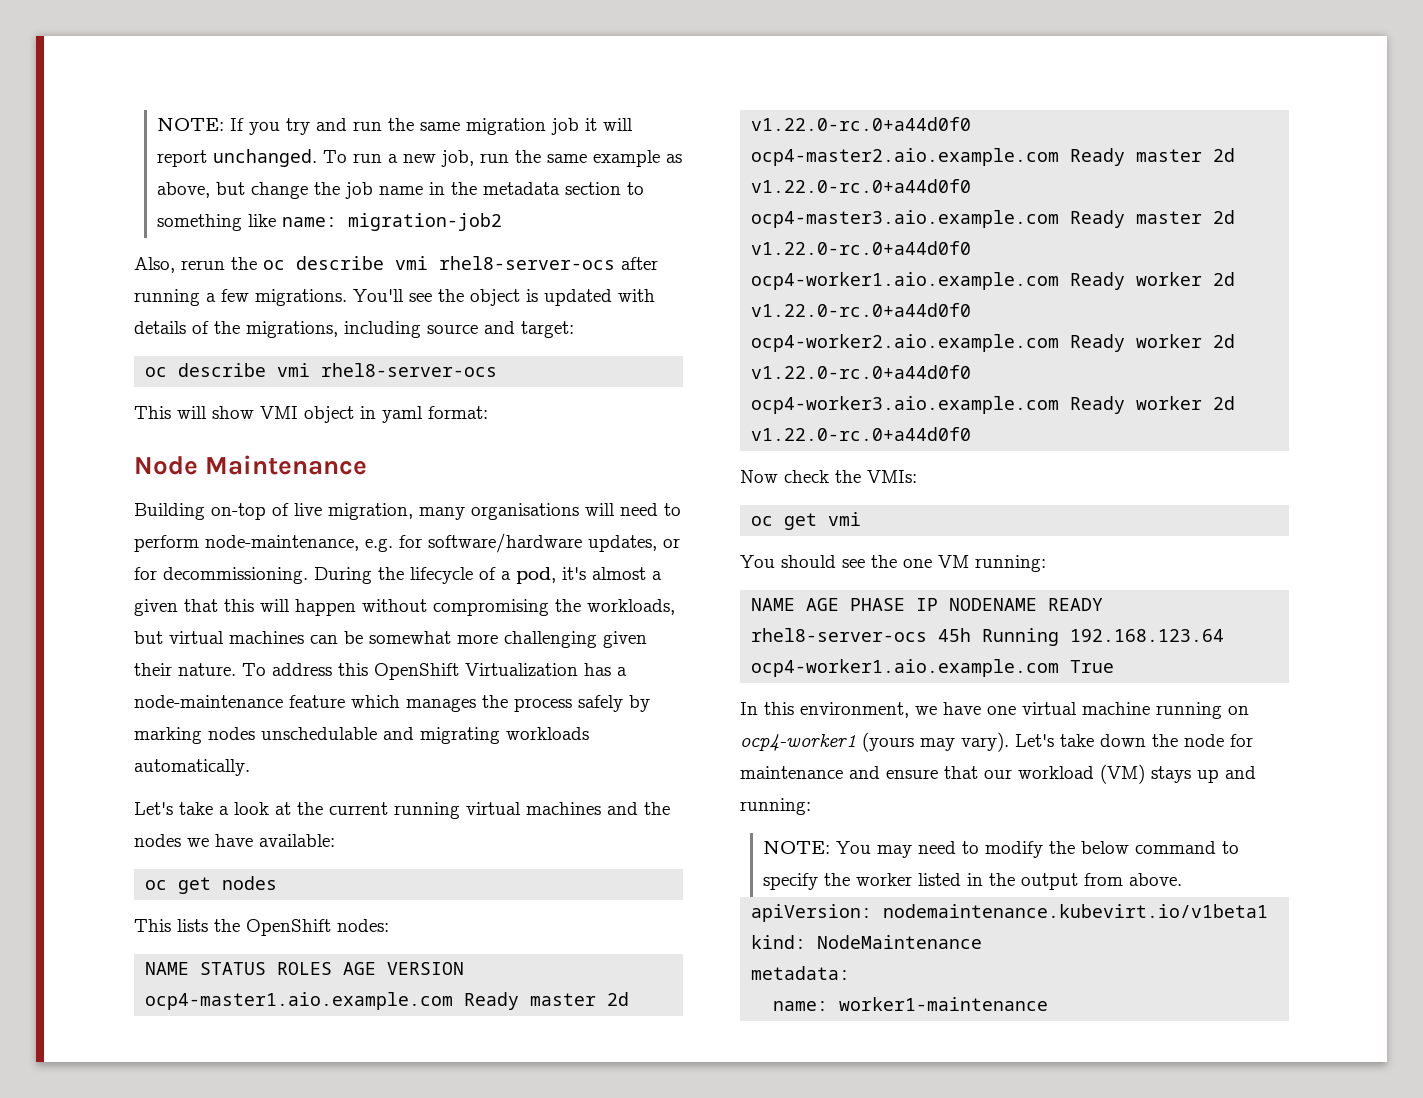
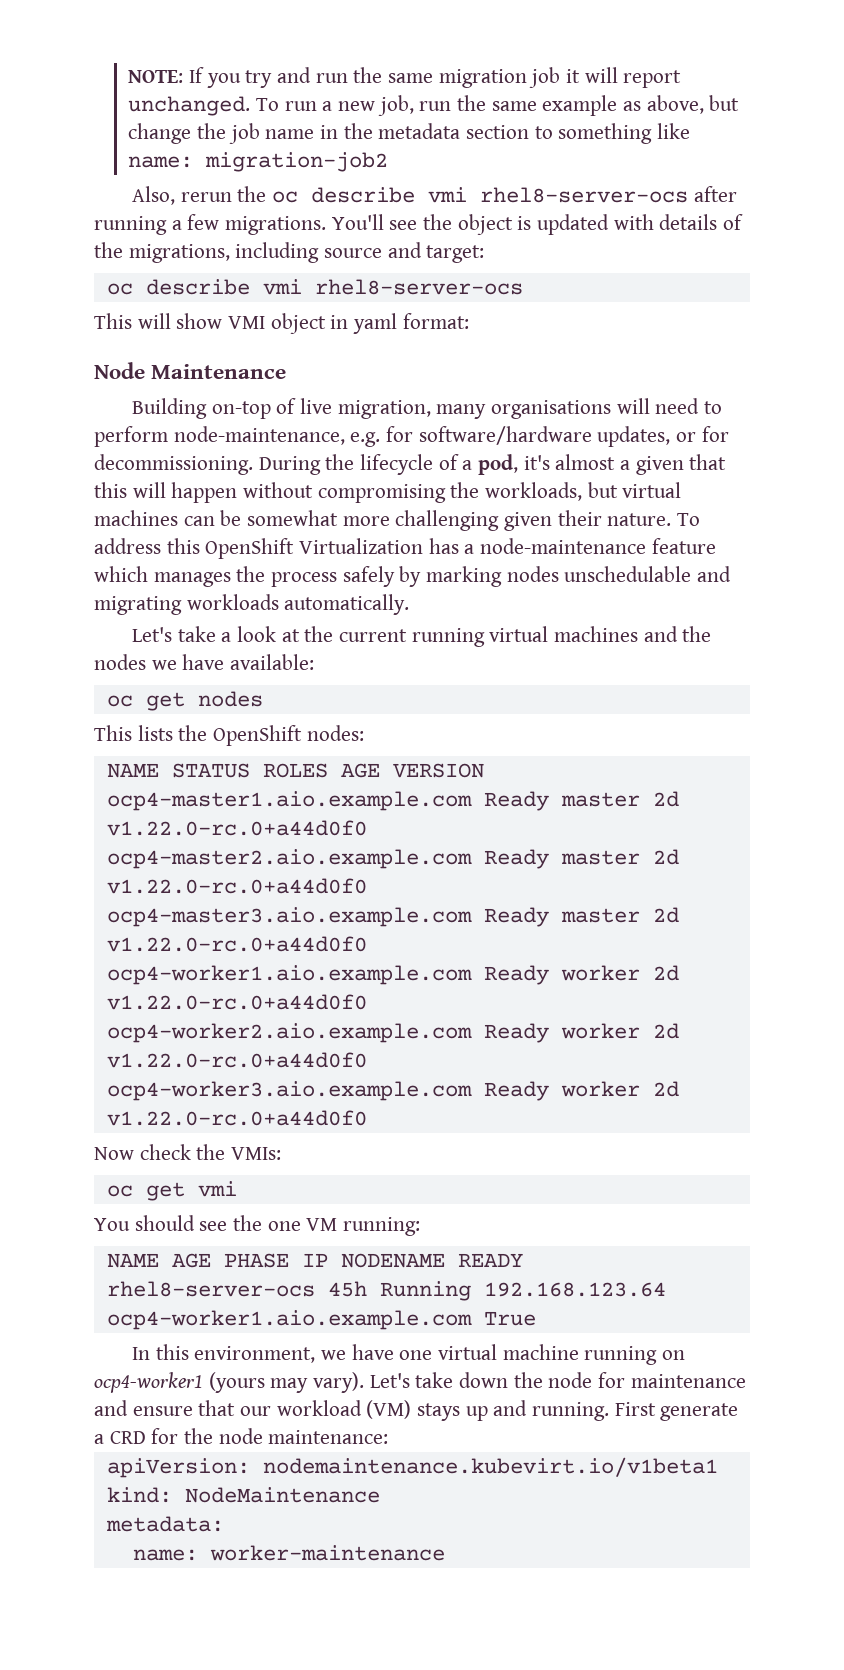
- Let's take down the node for maintenance and ensure that our workload (VM) stays up and running:
- NOTE: You may need to modify the below command to specify the worker listed in the output from above.
+ Let's take down the node for maintenance and ensure that our workload (VM) stays up and running. First generate a CRD for the node maintenance:
- name: worker1-maintenance
+ name: worker-maintenance

